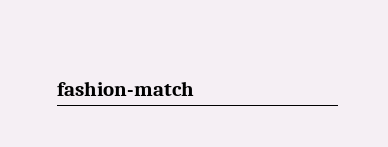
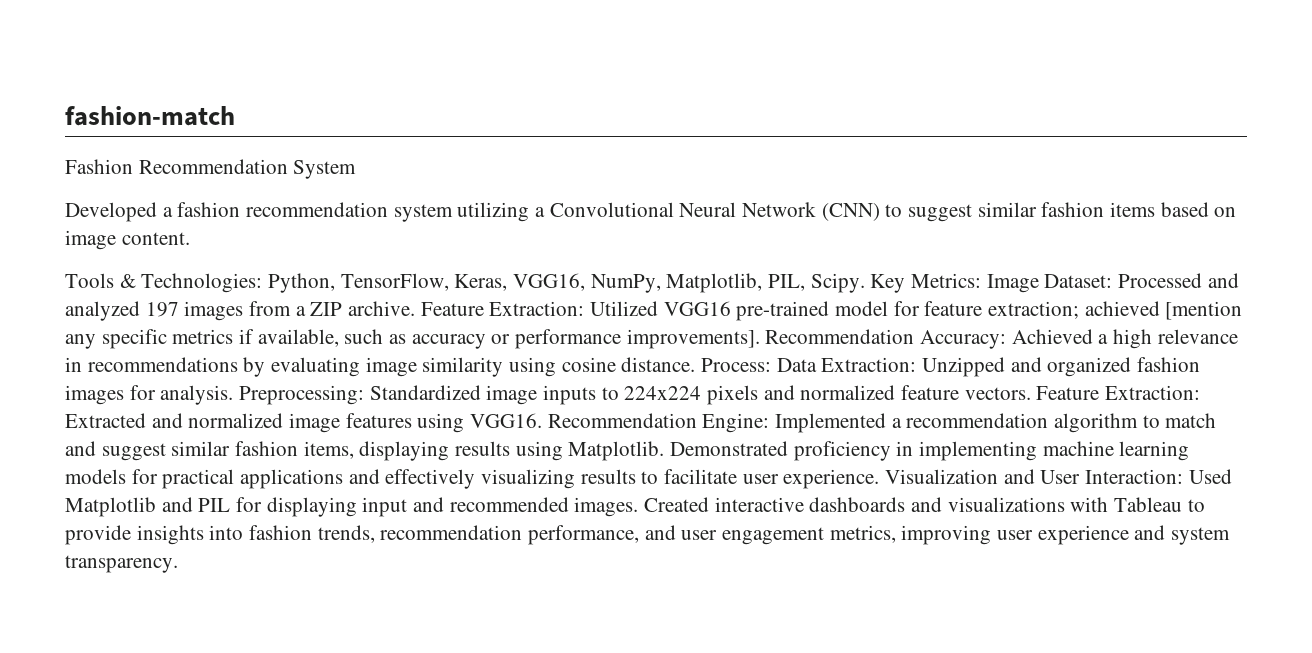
+ Fashion Recommendation System
+ Developed a fashion recommendation system utilizing a Convolutional Neural Network (CNN) to suggest similar fashion items based on image content.
+ Tools & Technologies: Python, TensorFlow, Keras, VGG16, NumPy, Matplotlib, PIL, Scipy. Key Metrics: Image Dataset: Processed and analyzed 197 images from a ZIP archive. Feature Extraction: Utilized VGG16 pre-trained model for feature extraction; achieved [mention any specific metrics if available, such as accuracy or performance improvements]. Recommendation Accuracy: Achieved a high relevance in recommendations by evaluating image similarity using cosine distance. Process: Data Extraction: Unzipped and organized fashion images for analysis. Preprocessing: Standardized image inputs to 224x224 pixels and normalized feature vectors. Feature Extraction: Extracted and normalized image features using VGG16. Recommendation Engine: Implemented a recommendation algorithm to match and suggest similar fashion items, displaying results using Matplotlib. Demonstrated proficiency in implementing machine learning models for practical applications and effectively visualizing results to facilitate user experience. Visualization and User Interaction: Used Matplotlib and PIL for displaying input and recommended images. Created interactive dashboards and visualizations with Tableau to provide insights into fashion trends, recommendation performance, and user engagement metrics, improving user experience and system transparency.

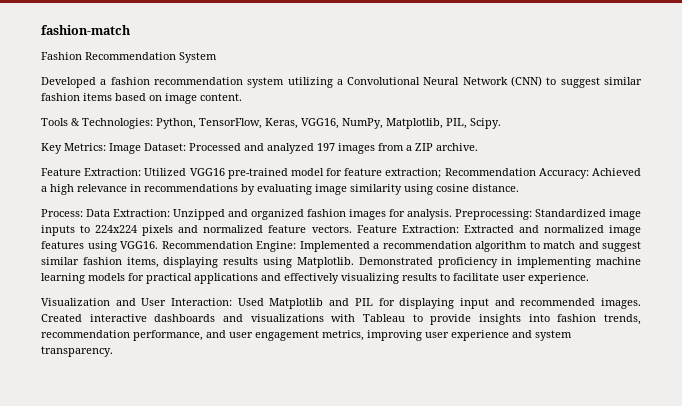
- Tools & Technologies: Python, TensorFlow, Keras, VGG16, NumPy, Matplotlib, PIL, Scipy. Key Metrics: Image Dataset: Processed and analyzed 197 images from a ZIP archive. Feature Extraction: Utilized VGG16 pre-trained model for feature extraction; achieved [mention any specific metrics if available, such as accuracy or performance improvements]. Recommendation Accuracy: Achieved a high relevance in recommendations by evaluating image similarity using cosine distance. Process: Data Extraction: Unzipped and organized fashion images for analysis.
+ Tools & Technologies: Python, TensorFlow, Keras, VGG16, NumPy, Matplotlib, PIL, Scipy.
+ Key Metrics: Image Dataset: Processed and analyzed 197 images from a ZIP archive.
+ Feature Extraction: Utilized VGG16 pre-trained model for feature extraction; Recommendation Accuracy: Achieved a high relevance in recommendations by evaluating image similarity using cosine distance.
+ Process: Data Extraction: Unzipped and organized fashion images for analysis.
- Demonstrated proficiency in implementing machine learning models for practical applications and effectively visualizing results to facilitate user experience. Visualization and User Interaction: Used Matplotlib and PIL for displaying input and recommended images.
+ Demonstrated proficiency in implementing machine learning models for practical applications and effectively visualizing results to facilitate user experience.
+ Visualization and User Interaction: Used Matplotlib and PIL for displaying input and recommended images.

